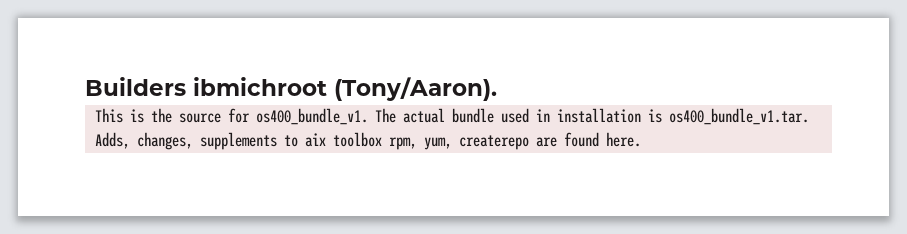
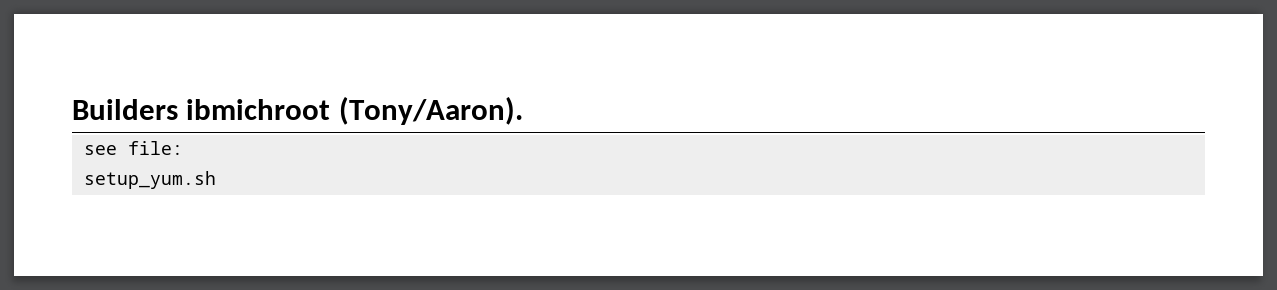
- This is the source for os400_bundle_v1. The actual bundle used in installation is os400_bundle_v1.tar. Adds, changes, supplements to aix toolbox rpm, yum, createrepo are found here.
+ see file:
+ setup_yum.sh

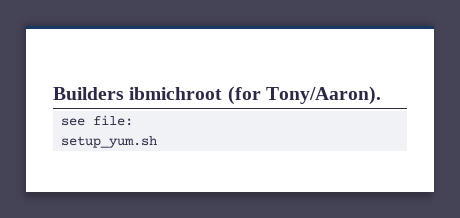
- Builders ibmichroot (Tony/Aaron).
+ Builders ibmichroot (for Tony/Aaron).

